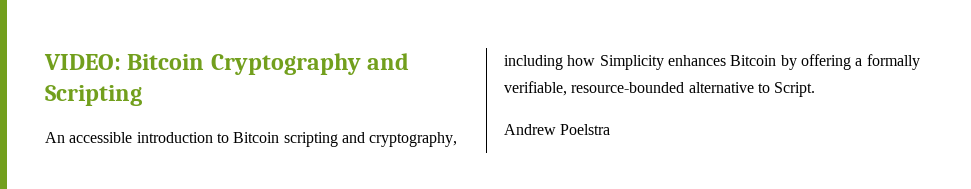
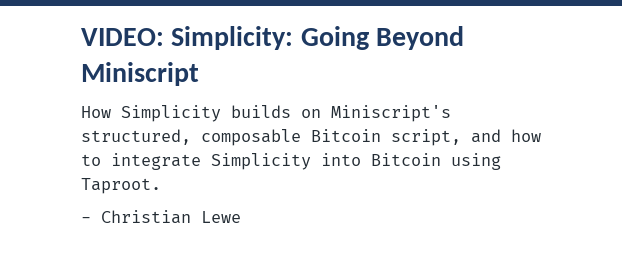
- VIDEO: Bitcoin Cryptography and Scripting
- An accessible introduction to Bitcoin scripting and cryptography, including how Simplicity enhances Bitcoin by offering a formally verifiable, resource-bounded alternative to Script.
- Andrew Poelstra
+ VIDEO: Simplicity: Going Beyond Miniscript
+ How Simplicity builds on Miniscript's structured, composable Bitcoin script, and how to integrate Simplicity into Bitcoin using Taproot.
+ - Christian Lewe

